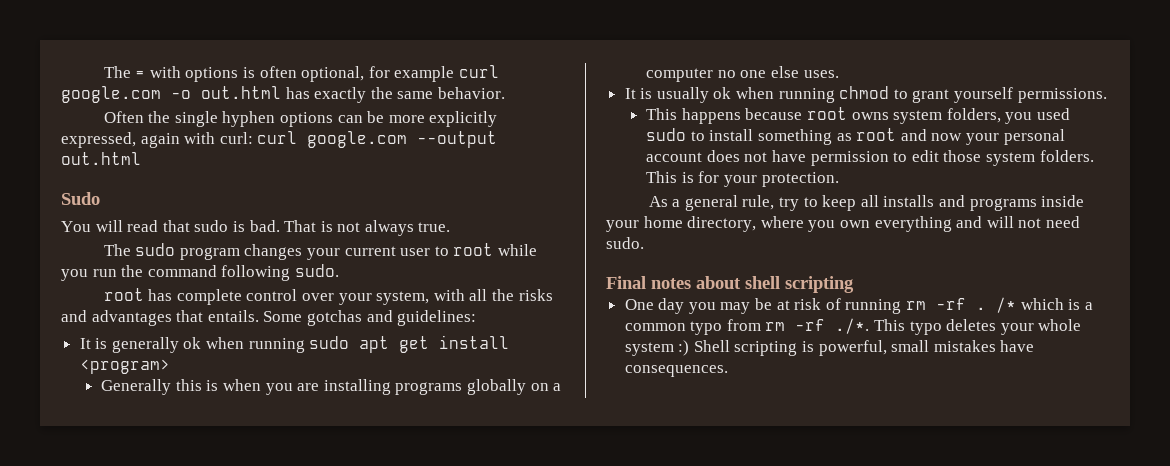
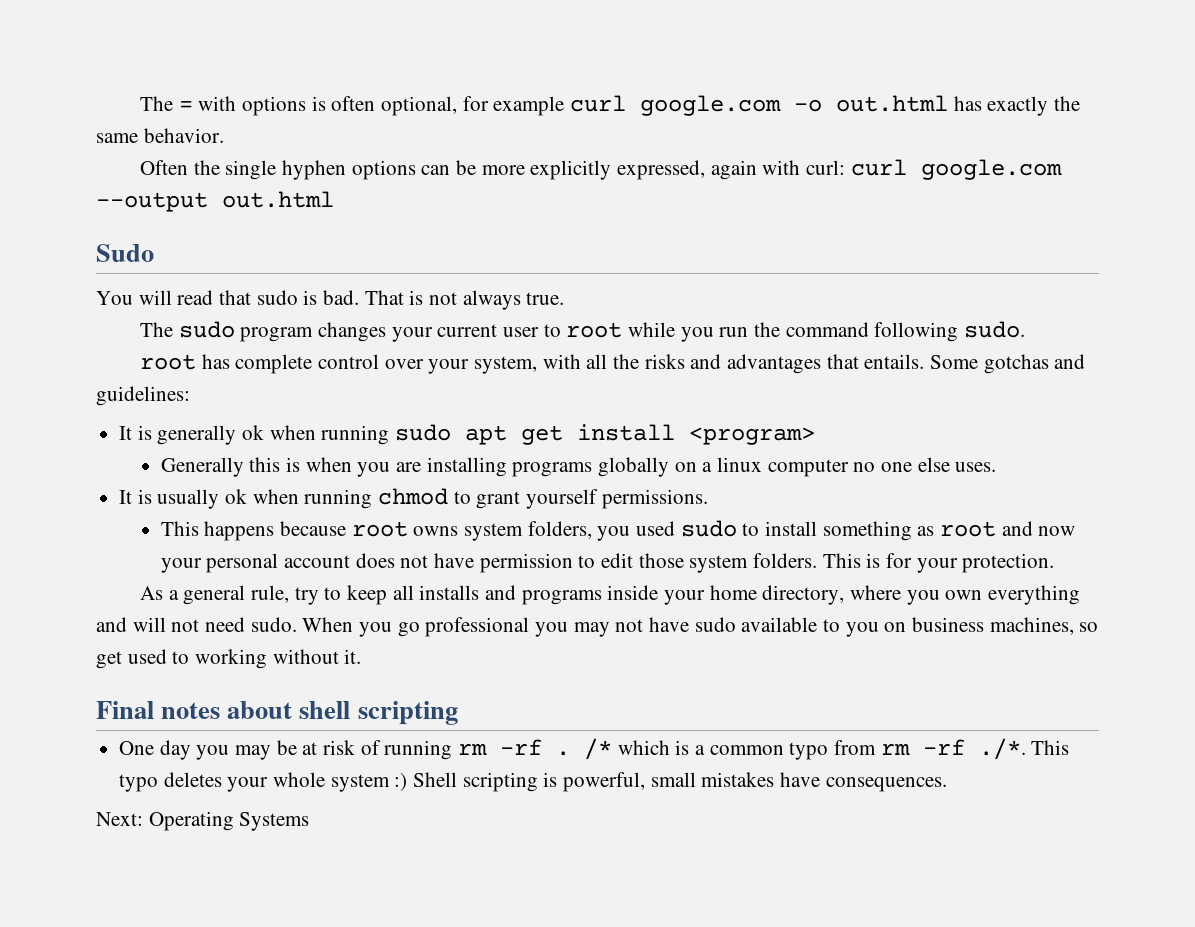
- Generally this is when you are installing programs globally on a computer no one else uses.
+ Generally this is when you are installing programs globally on a linux computer no one else uses.
+ When you go professional you may not have sudo available to you on business machines, so get used to working without it.
+ Next: Operating Systems

